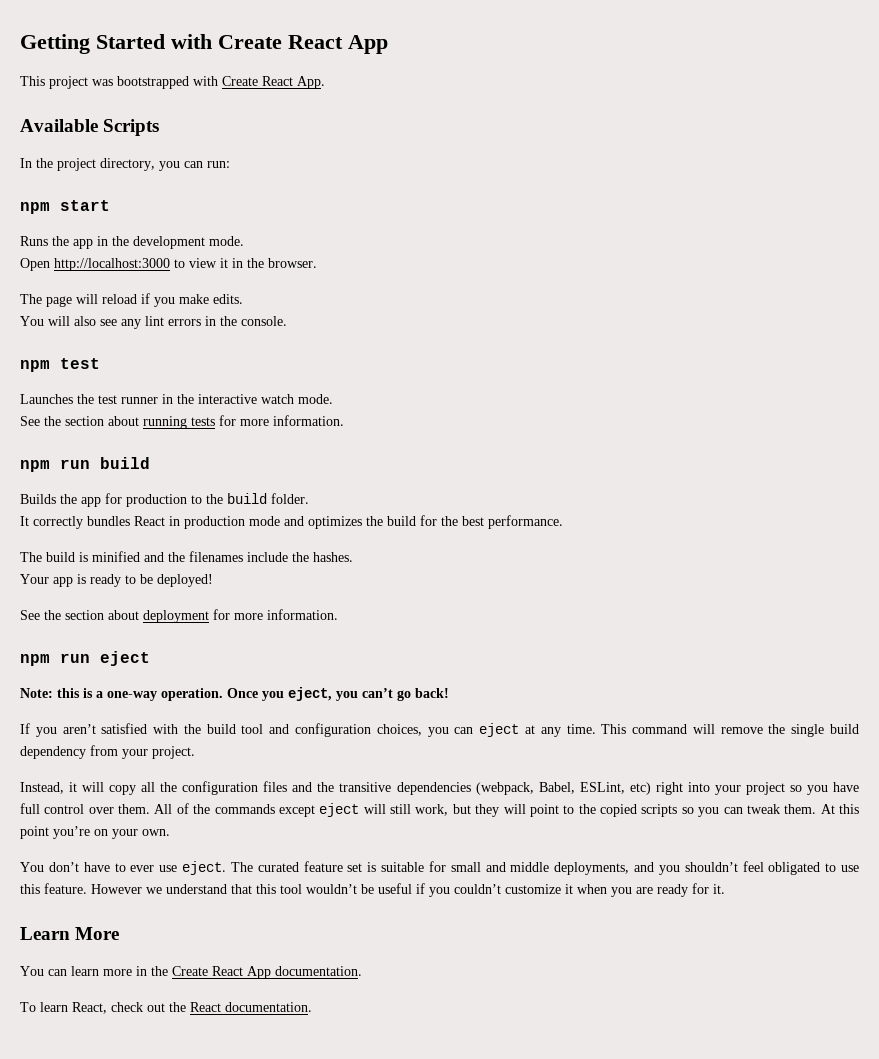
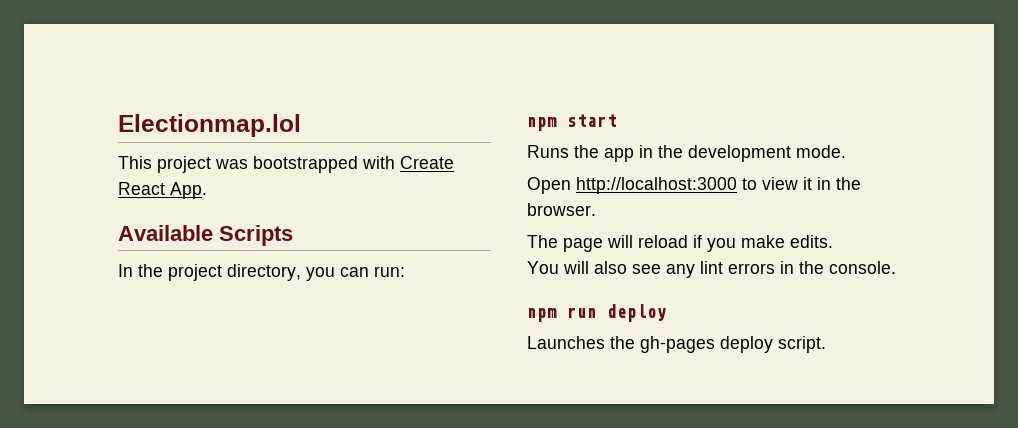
- Getting Started with Create React App
+ Electionmap.lol
- npm test
+ npm run deploy
- Launches the test runner in the interactive watch mode.
- See the section about running tests for more information.
- npm run build
- Builds the app for production to the build folder.
- It correctly bundles React in production mode and optimizes the build for the best performance.
- The build is minified and the filenames include the hashes.
- Your app is ready to be deployed!
- See the section about deployment for more information.
- npm run eject
- Note: this is a one-way operation. Once you eject, you can’t go back!
- If you aren’t satisfied with the build tool and configuration choices, you can eject at any time. This command will remove the single build dependency from your project.
- Instead, it will copy all the configuration files and the transitive dependencies (webpack, Babel, ESLint, etc) right into your project so you have full control over them. All of the commands except eject will still work, but they will point to the copied scripts so you can tweak them. At this point you’re on your own.
- You don’t have to ever use eject. The curated feature set is suitable for small and middle deployments, and you shouldn’t feel obligated to use this feature. However we understand that this tool wouldn’t be useful if you couldn’t customize it when you are ready for it.
- Learn More
- You can learn more in the Create React App documentation.
- To learn React, check out the React documentation.
+ Launches the gh-pages deploy script.

